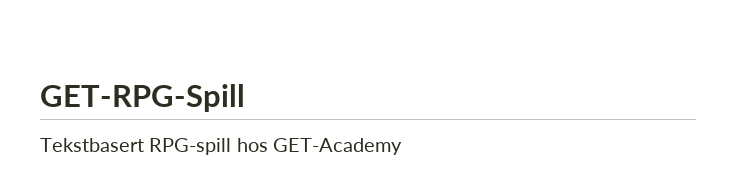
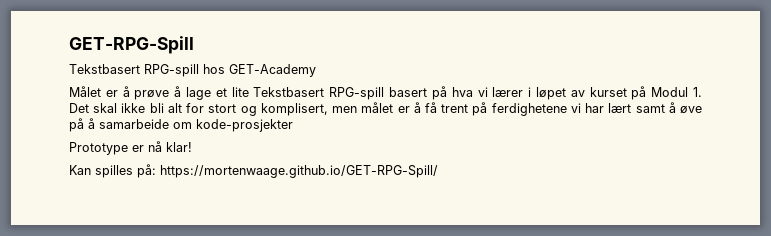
+ Målet er å prøve å lage et lite Tekstbasert RPG-spill basert på hva vi lærer i løpet av kurset på Modul 1. Det skal ikke bli alt for stort og komplisert, men målet er å få trent på ferdighetene vi har lært samt å øve på å samarbeide om kode-prosjekter
+ Prototype er nå klar!
+ Kan spilles på: https://mortenwaage.github.io/GET-RPG-Spill/

